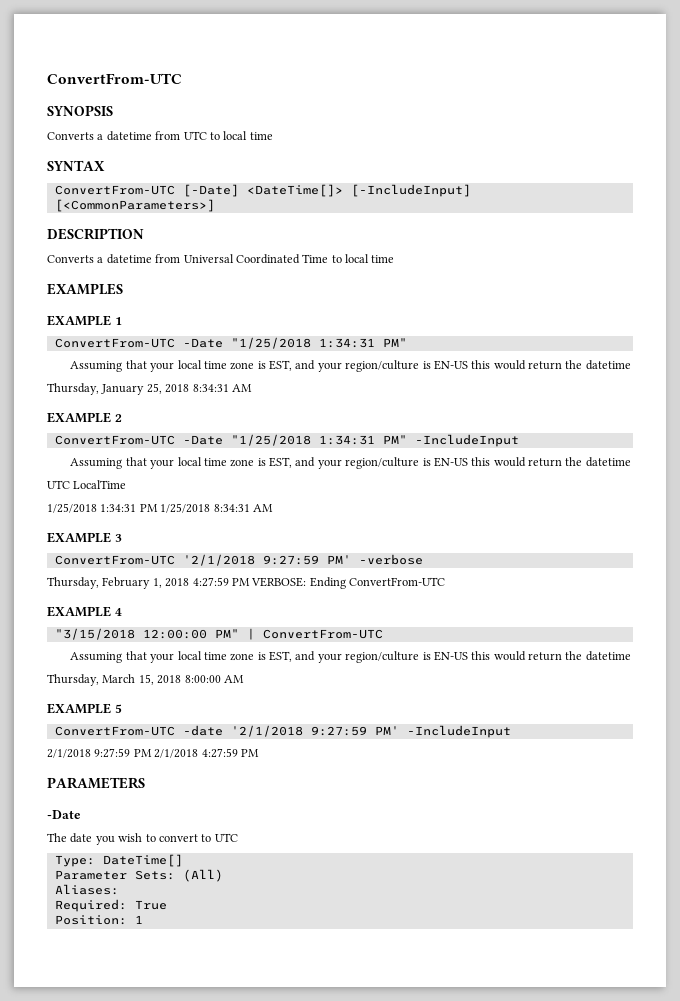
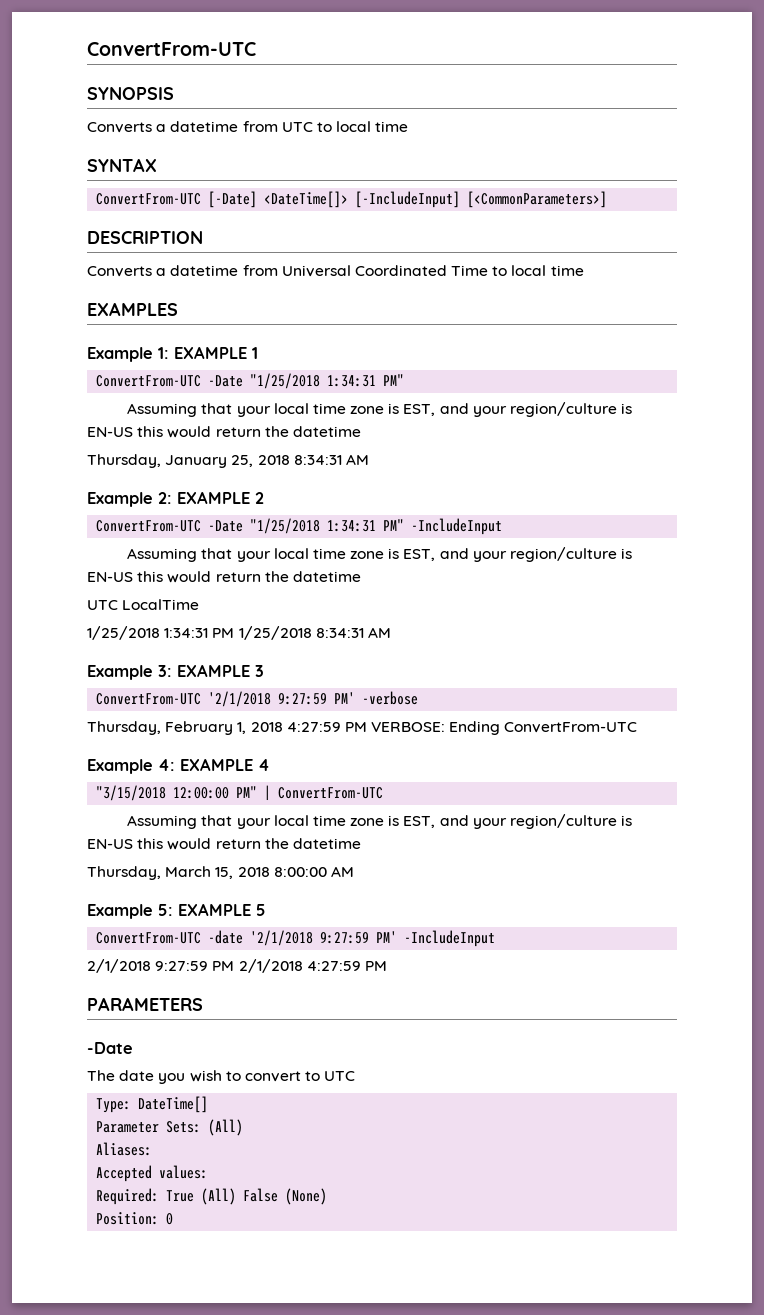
- EXAMPLE 1
+ Example 1: EXAMPLE 1
- EXAMPLE 2
+ Example 2: EXAMPLE 2
- EXAMPLE 3
+ Example 3: EXAMPLE 3
- EXAMPLE 4
+ Example 4: EXAMPLE 4
- EXAMPLE 5
+ Example 5: EXAMPLE 5
+ Accepted values:
- Required: True
+ Required: True (All) False (None)
- Position: 1
+ Position: 0

